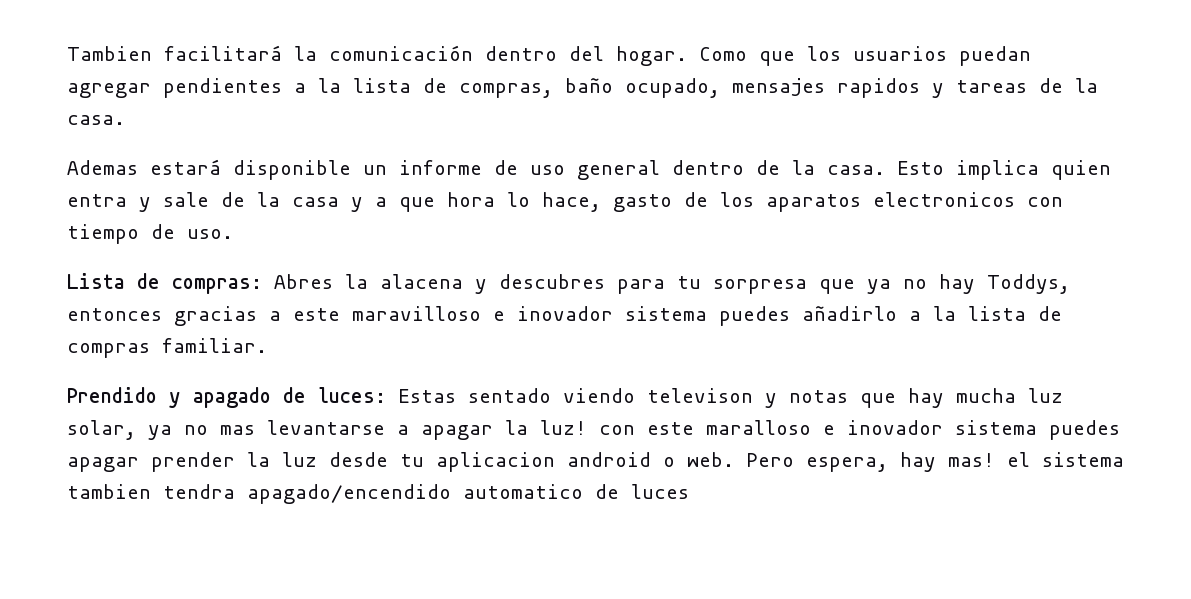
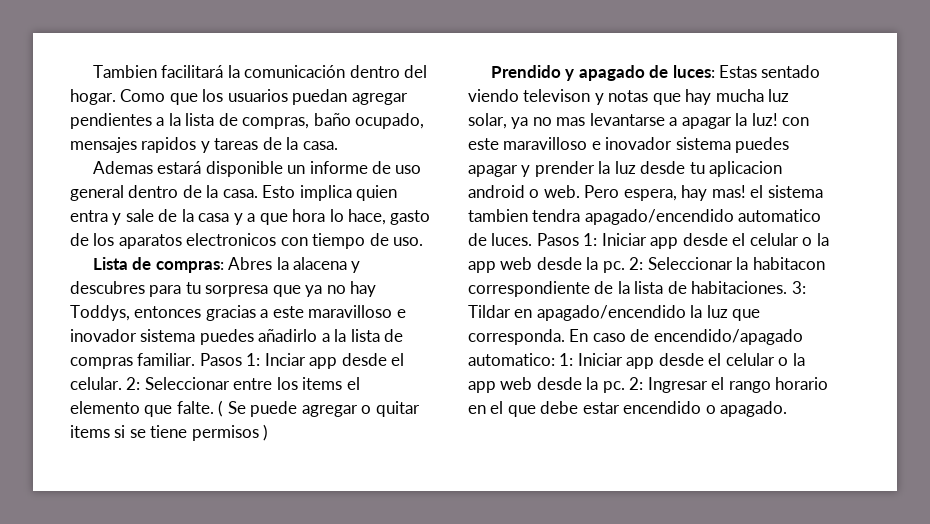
+ Pasos 1: Inciar app desde el celular. 2: Seleccionar entre los items el elemento que falte. ( Se puede agregar o quitar items si se tiene permisos )
- Prendido y apagado de luces: Estas sentado viendo televison y notas que hay mucha luz solar, ya no mas levantarse a apagar la luz! con este maralloso e inovador sistema puedes apagar prender la luz desde tu aplicacion android o web.
+ Prendido y apagado de luces: Estas sentado viendo televison y notas que hay mucha luz solar, ya no mas levantarse a apagar la luz! con este maravilloso e inovador sistema puedes apagar y prender la luz desde tu aplicacion android o web.
- Pero espera, hay mas! el sistema tambien tendra apagado/encendido automatico de luces
+ Pero espera, hay mas! el sistema tambien tendra apagado/encendido automatico de luces. Pasos 1: Iniciar app desde el celular o la app web desde la pc. 2: Seleccionar la habitacon correspondiente de la lista de habitaciones. 3: Tildar en apagado/encendido la luz que corresponda. En caso de encendido/apagado automatico: 1: Iniciar app desde el celular o la app web desde la pc. 2: Ingresar el rango horario en el que debe estar encendido o apagado.

